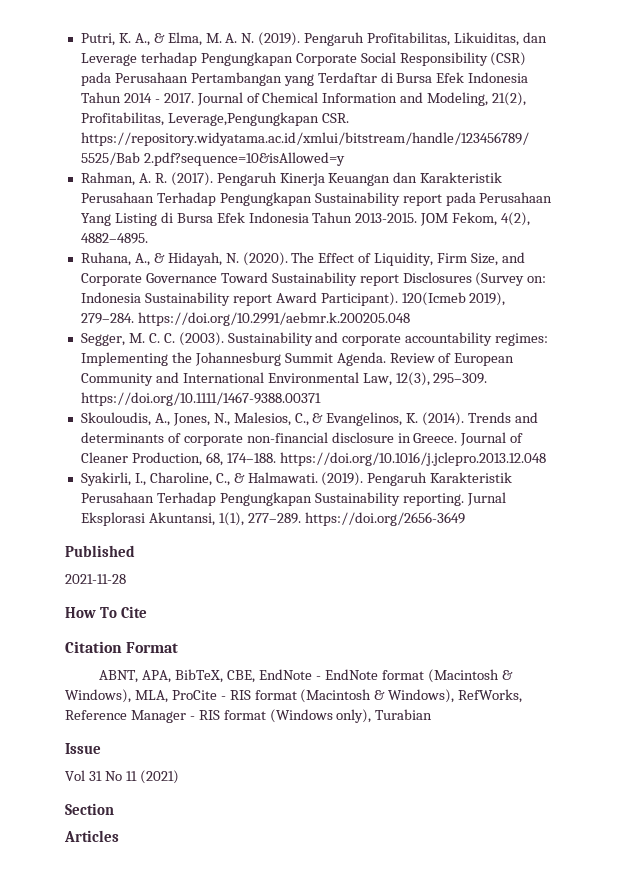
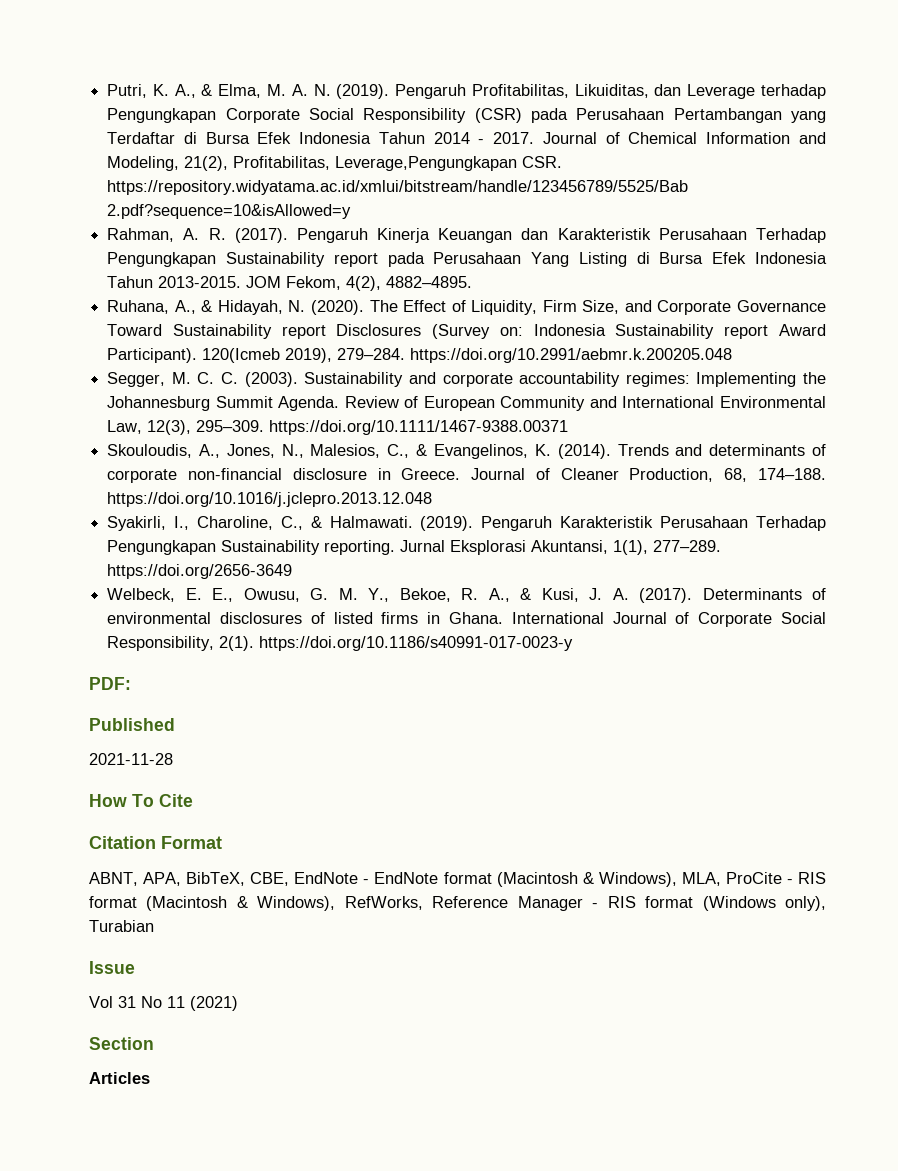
+ Welbeck, E. E., Owusu, G. M. Y., Bekoe, R. A., & Kusi, J. A. (2017). Determinants of environmental disclosures of listed firms in Ghana. International Journal of Corporate Social Responsibility, 2(1). https://doi.org/10.1186/s40991-017-0023-y
+ PDF:

